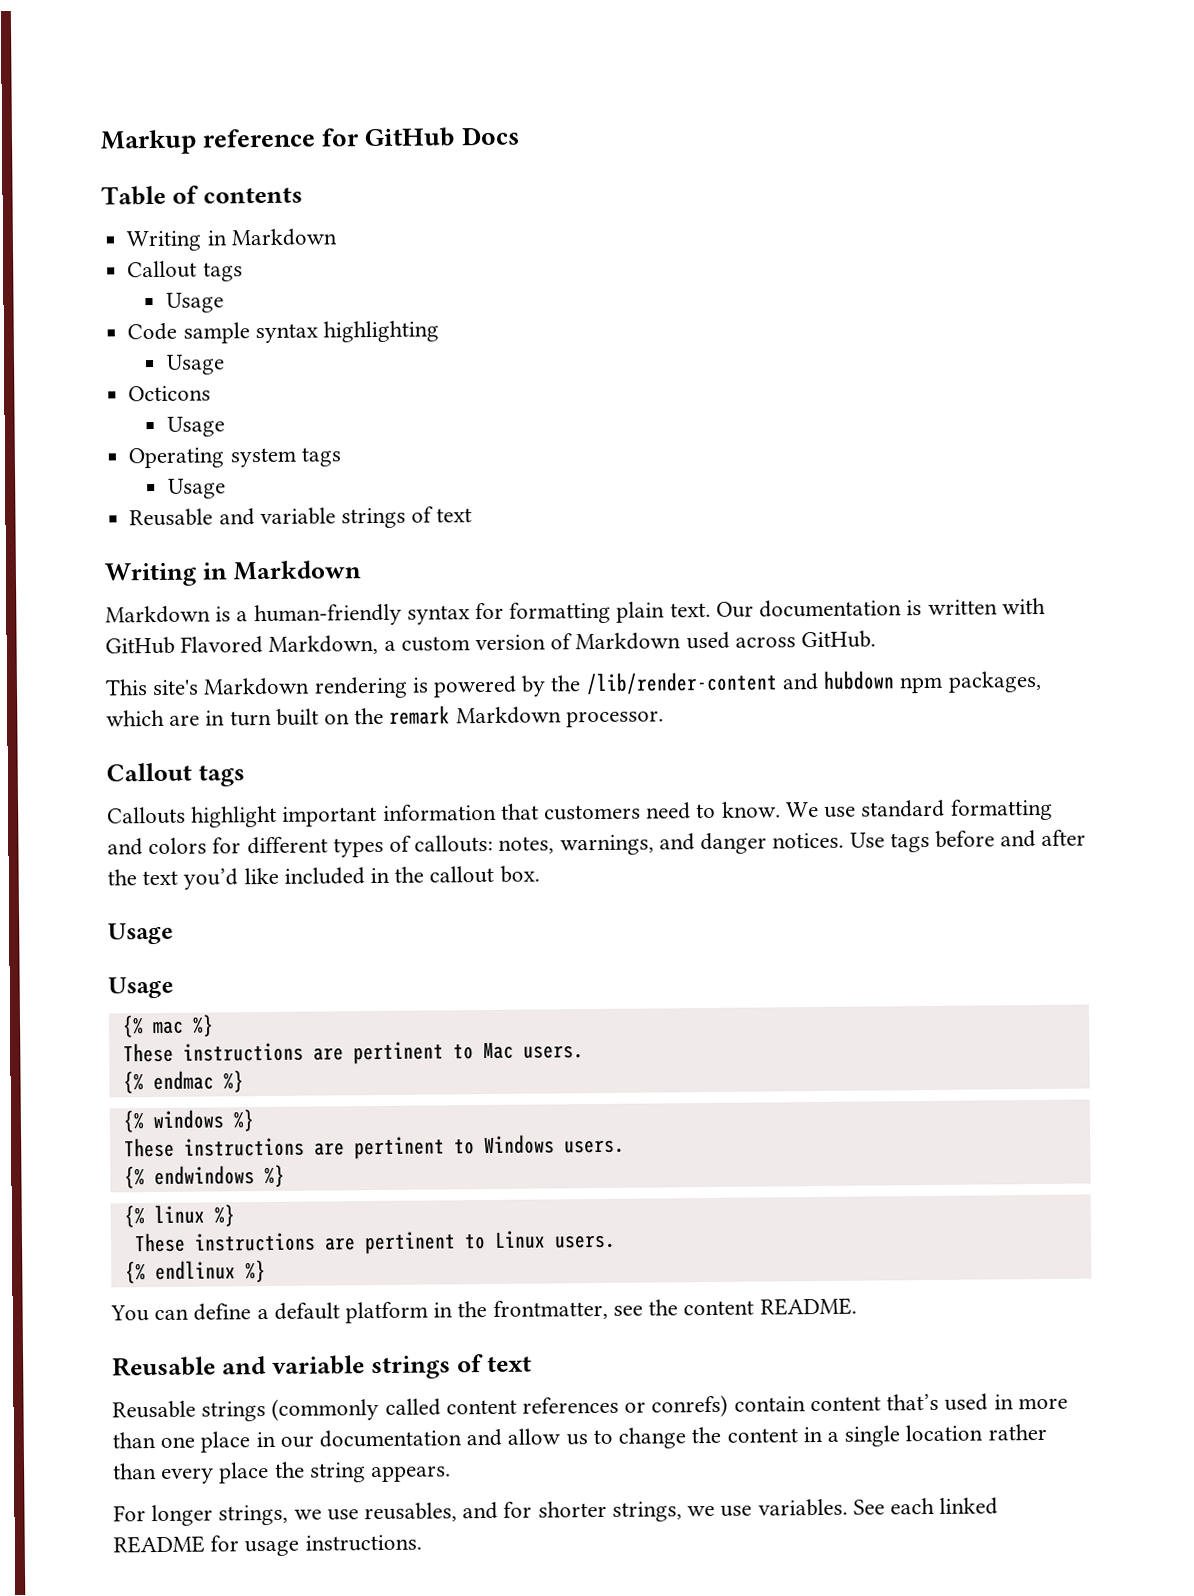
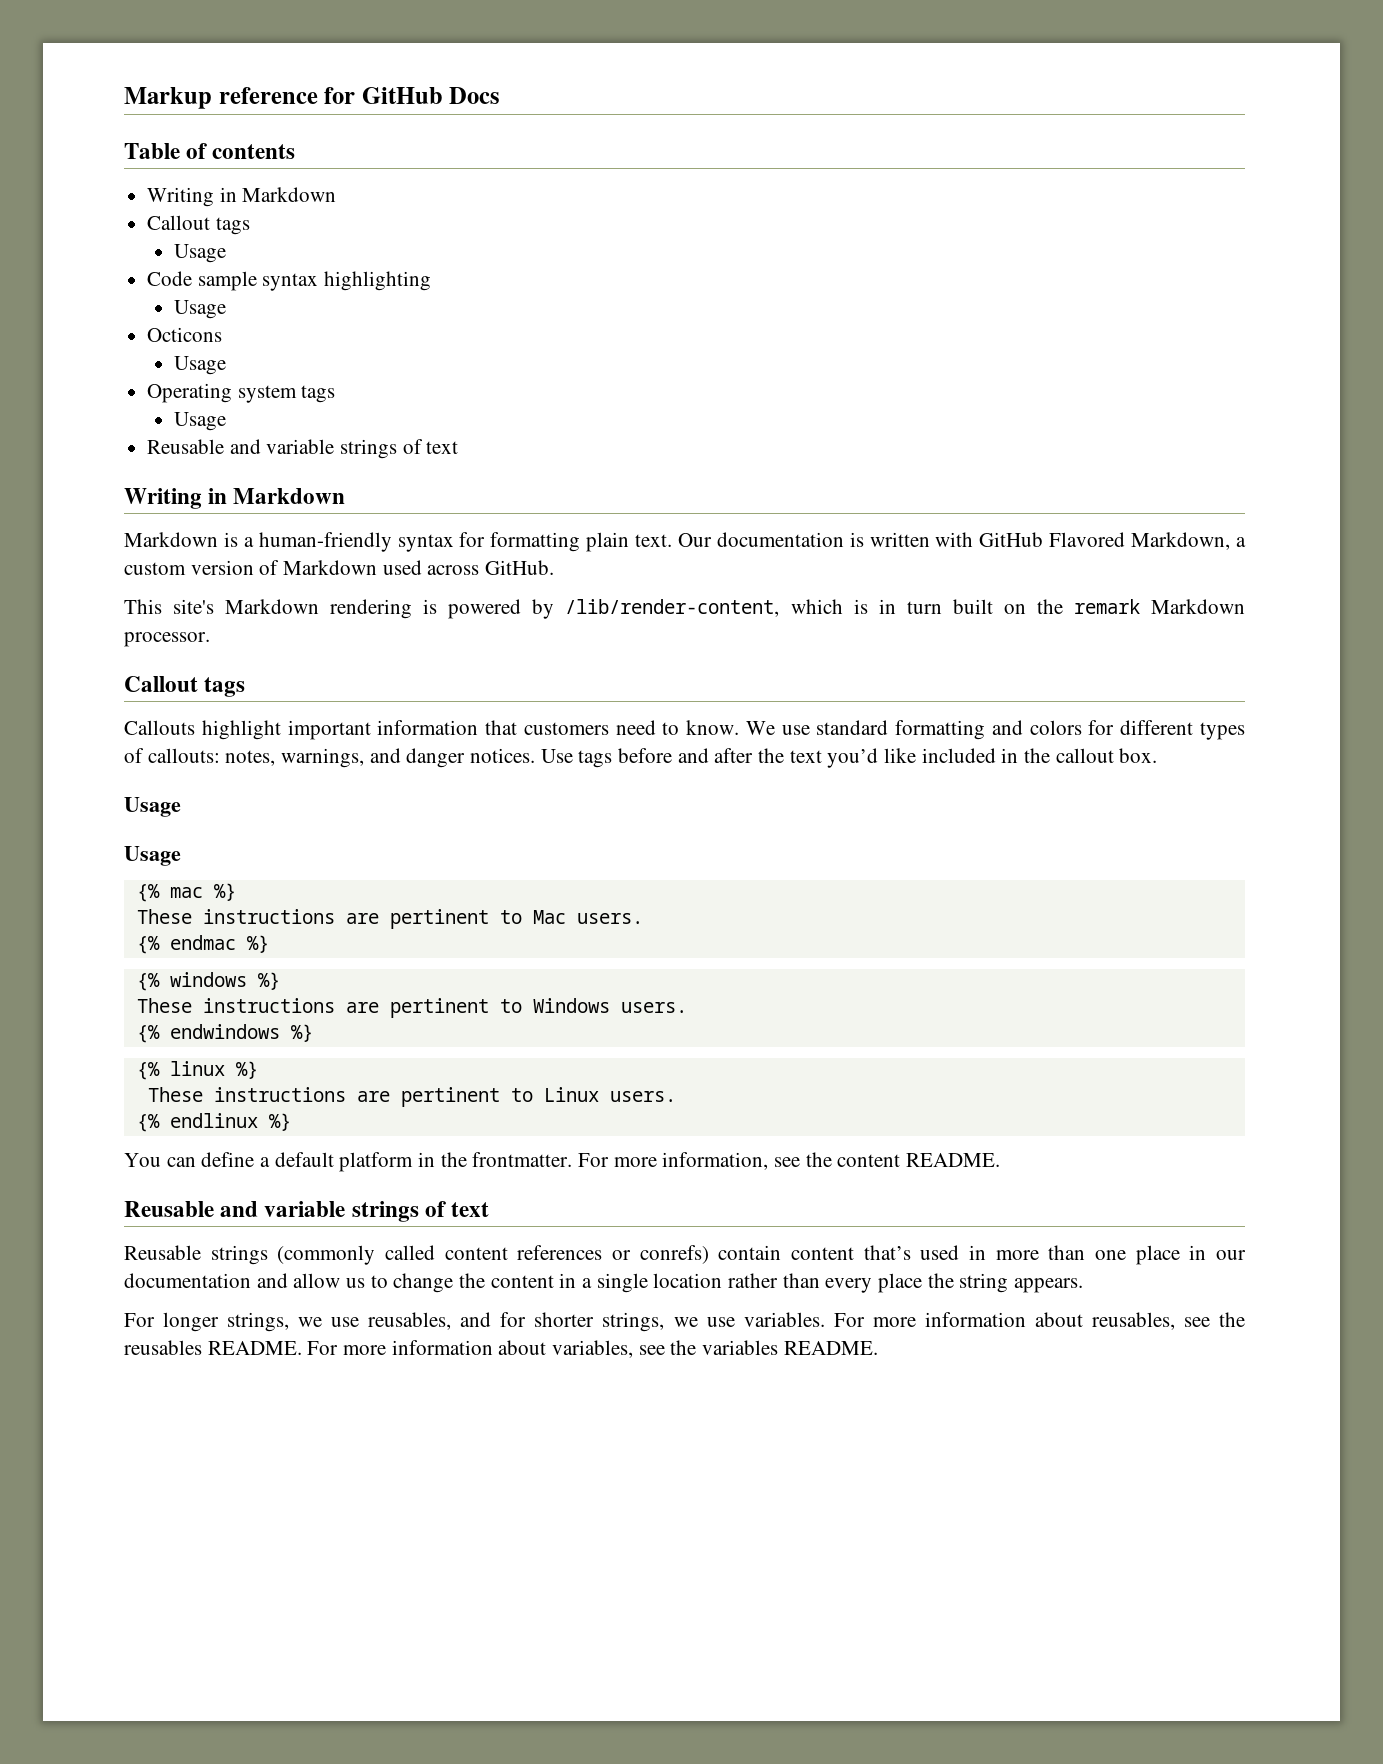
- This site's Markdown rendering is powered by the /lib/render-content and hubdown npm packages, which are in turn built on the remark Markdown processor.
+ This site's Markdown rendering is powered by /lib/render-content, which is in turn built on the remark Markdown processor.
- You can define a default platform in the frontmatter, see the content README.
+ You can define a default platform in the frontmatter. For more information, see the content README.
- See each linked README for usage instructions.
+ For more information about reusables, see the reusables README. For more information about variables, see the variables README.

